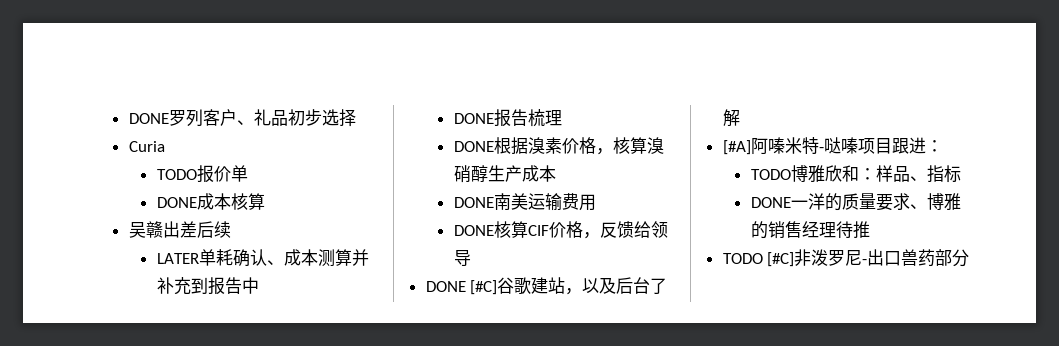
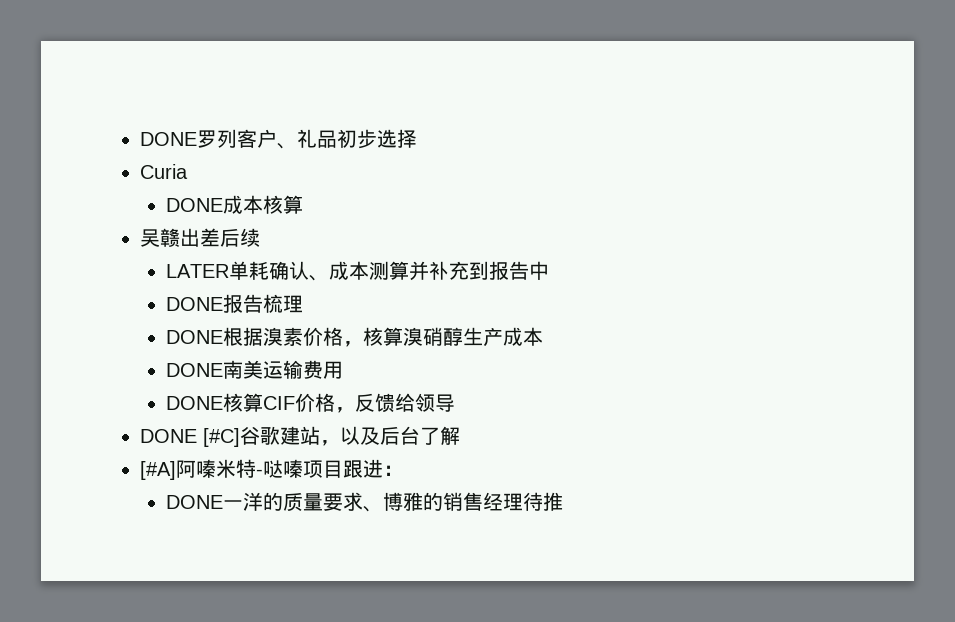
- TODO报价单
- TODO博雅欣和：样品、指标
- TODO [#C]非泼罗尼-出口兽药部分

